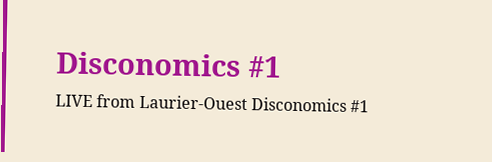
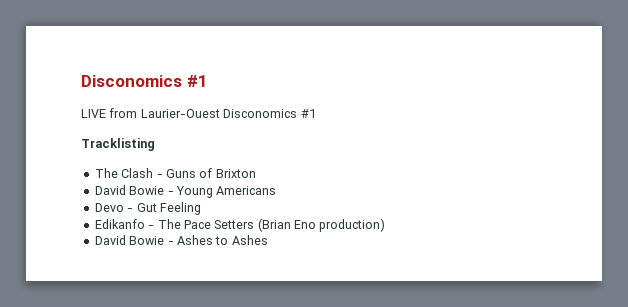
+ Tracklisting
+ The Clash - Guns of Brixton
+ David Bowie - Young Americans
+ Devo - Gut Feeling
+ Edikanfo - The Pace Setters (Brian Eno production)
+ David Bowie - Ashes to Ashes

